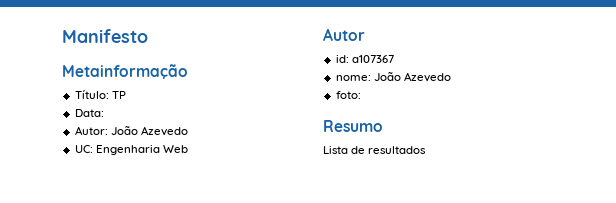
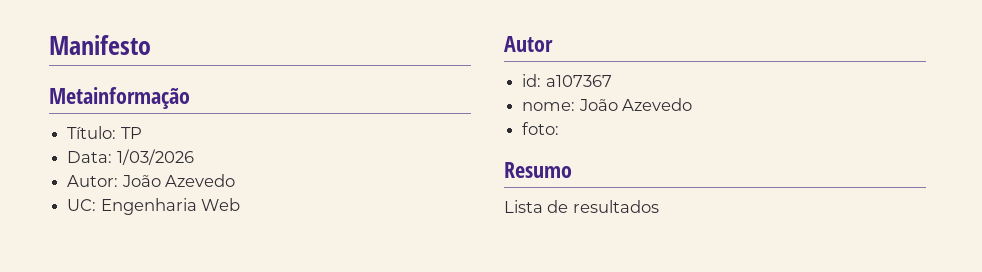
- Data:
+ Data: 1/03/2026

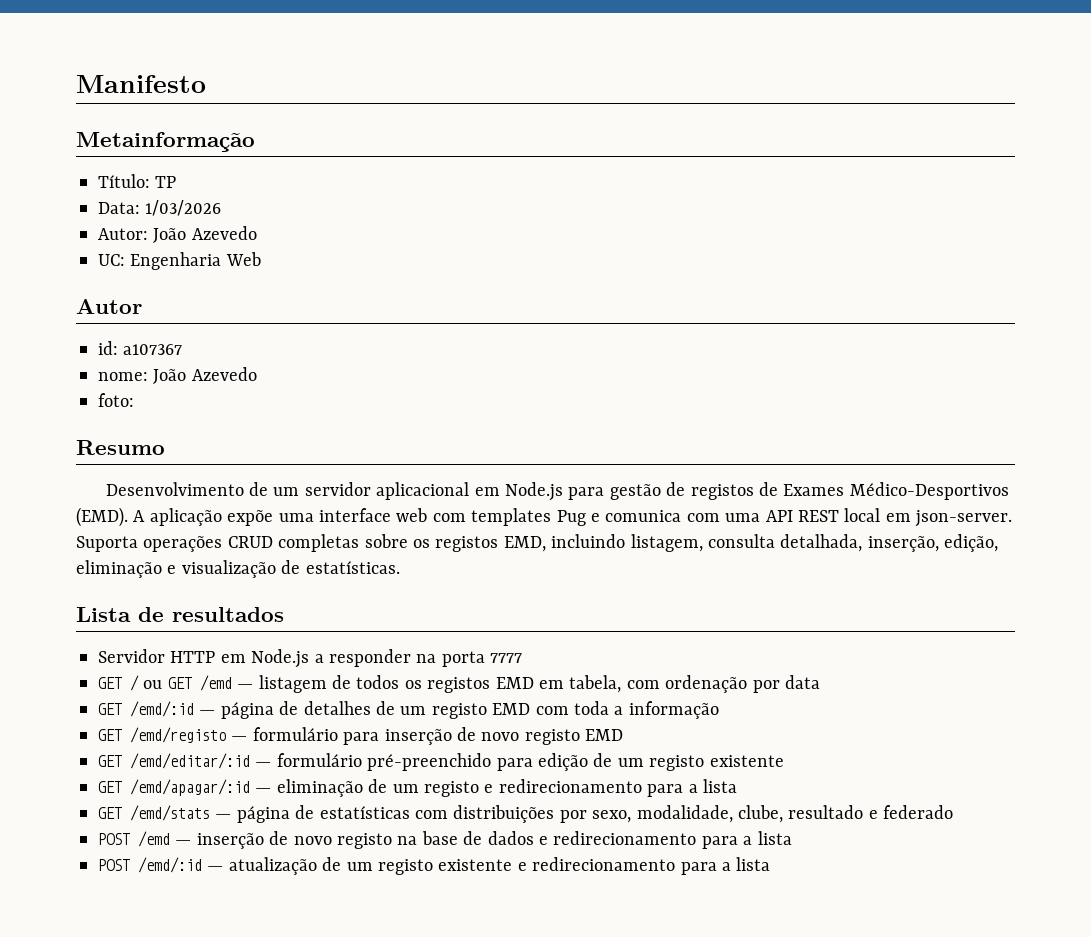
+ Desenvolvimento de um servidor aplicacional em Node.js para gestão de registos de Exames Médico-Desportivos (EMD). A aplicação expõe uma interface web com templates Pug e comunica com uma API REST local em json-server. Suporta operações CRUD completas sobre os registos EMD, incluindo listagem, consulta detalhada, inserção, edição, eliminação e visualização de estatísticas.
  Lista de resultados
+ Servidor HTTP em Node.js a responder na porta 7777
+ GET / ou GET /emd — listagem de todos os registos EMD em tabela, com ordenação por data
+ GET /emd/:id — página de detalhes de um registo EMD com toda a informação
+ GET /emd/registo — formulário para inserção de novo registo EMD
+ GET /emd/editar/:id — formulário pré-preenchido para edição de um registo existente
+ GET /emd/apagar/:id — eliminação de um registo e redirecionamento para a lista
+ GET /emd/stats — página de estatísticas com distribuições por sexo, modalidade, clube, resultado e federado
+ POST /emd — inserção de novo registo na base de dados e redirecionamento para a lista
+ POST /emd/:id — atualização de um registo existente e redirecionamento para a lista

